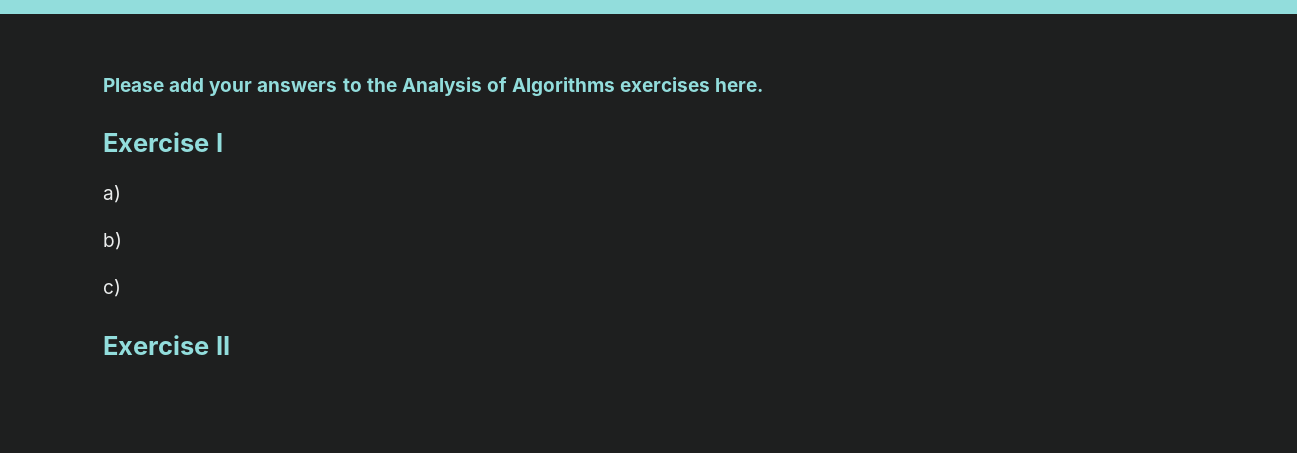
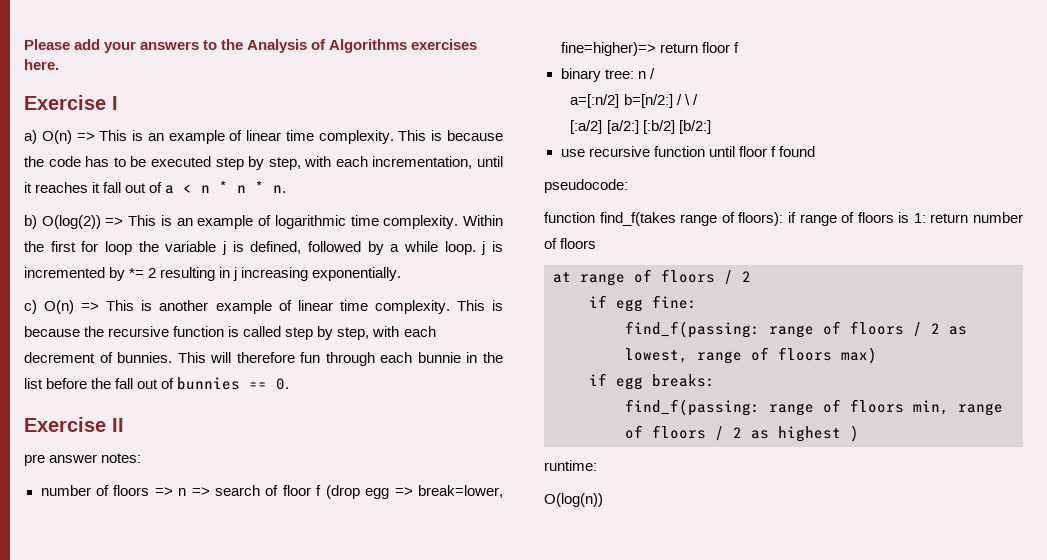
- a)
- b)
- c)
+ a) O(n) => This is an example of linear time complexity. This is because the code has to be executed step by step, with each incrementation, until it reaches it fall out of a < n * n * n.
+ b) O(log(2)) => This is an example of logarithmic time complexity. Within the first for loop the variable j is defined, followed by a while loop. j is incremented by *= 2 resulting in j increasing exponentially.
+ c) O(n) => This is another example of linear time complexity. This is because the recursive function is called step by step, with each decrement of bunnies. This will therefore fun through each bunnie in the list before the fall out of bunnies == 0.
  Exercise II
+ pre answer notes:
+ number of floors => n => search of floor f (drop egg => break=lower, fine=higher)=> return floor f
+ binary tree: n /
+ a=[:n/2] b=[n/2:] / \ /
+ [:a/2] [a/2:] [:b/2] [b/2:]
+ use recursive function until floor f found
+ pseudocode:
+ function find_f(takes range of floors): if range of floors is 1: return number of floors
+ at range of floors / 2
+ if egg fine:
+ find_f(passing: range of floors / 2 as lowest, range of floors max)
+ if egg breaks:
+ find_f(passing: range of floors min, range of floors / 2 as highest )
+ runtime:
+ O(log(n))

